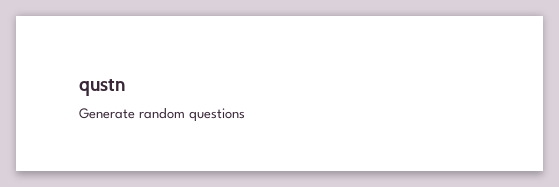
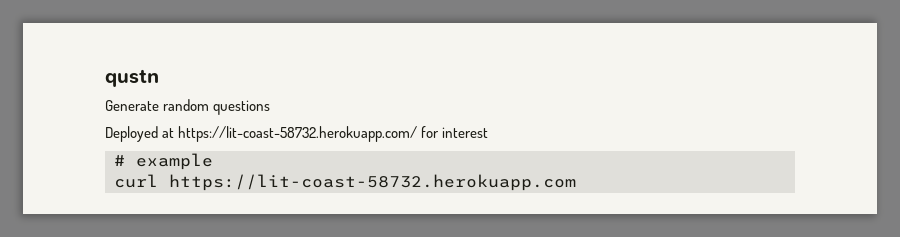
+ Deployed at https://lit-coast-58732.herokuapp.com/ for interest
+ # example
+ curl https://lit-coast-58732.herokuapp.com

